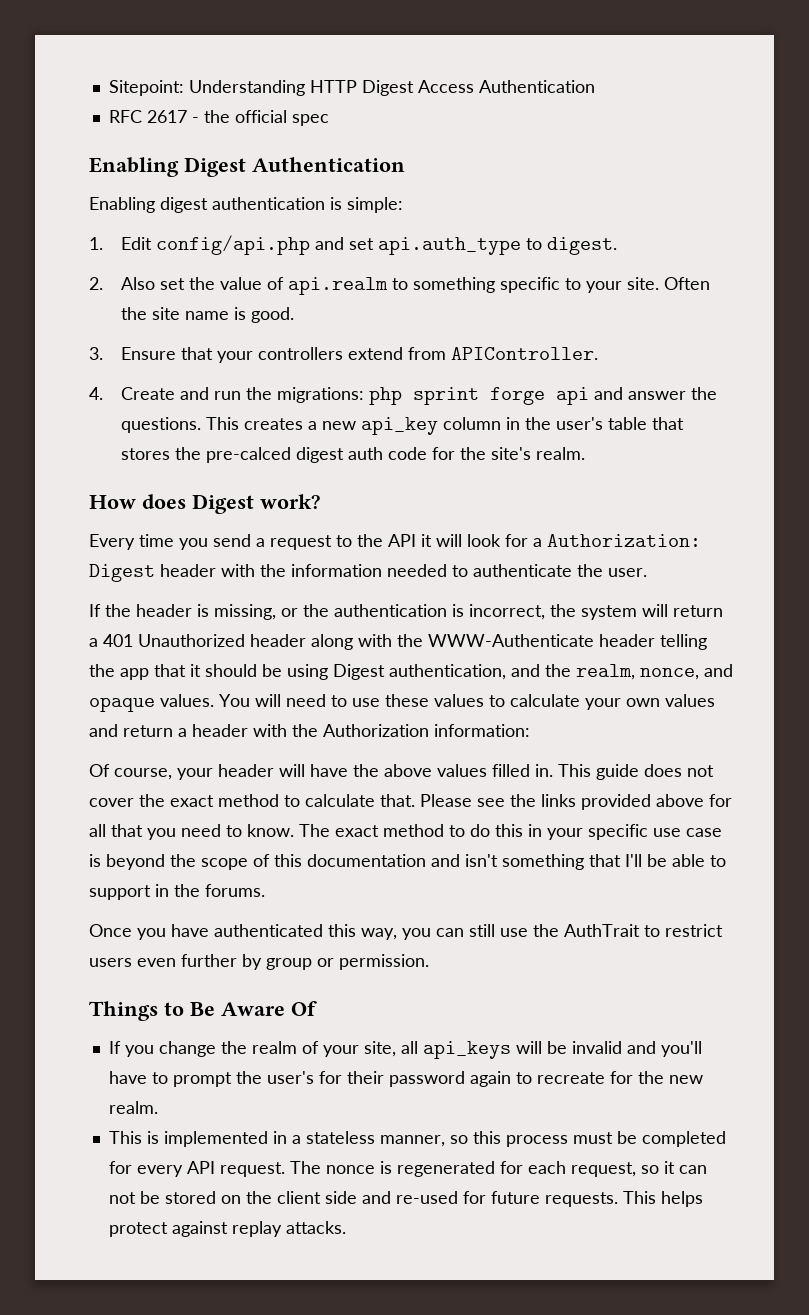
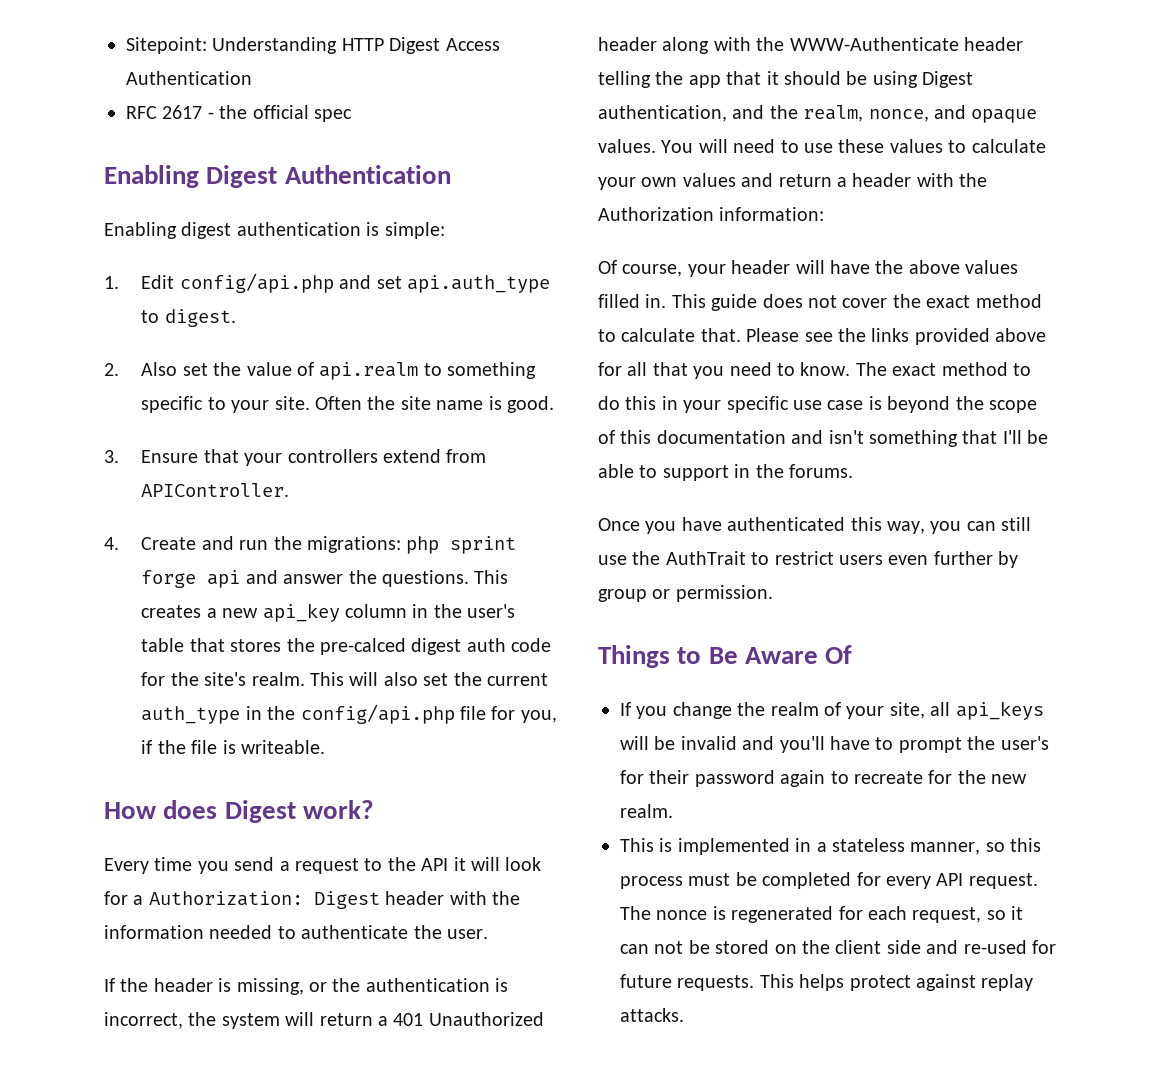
+ This will also set the current auth_type in the config/api.php file for you, if the file is writeable.

